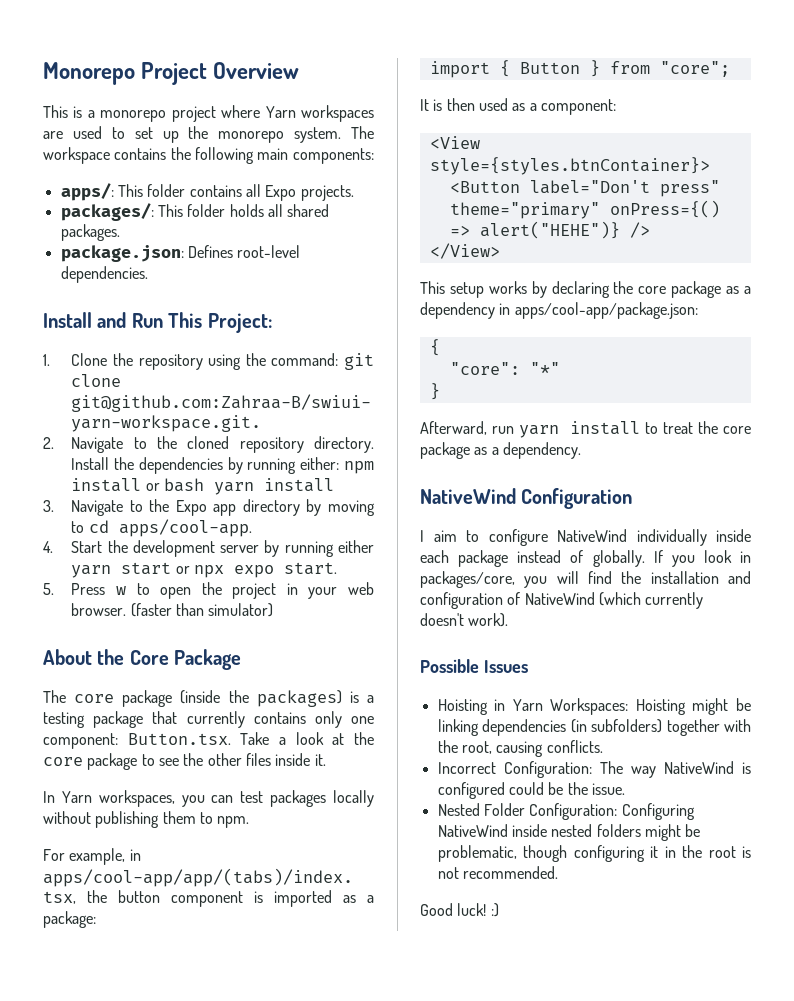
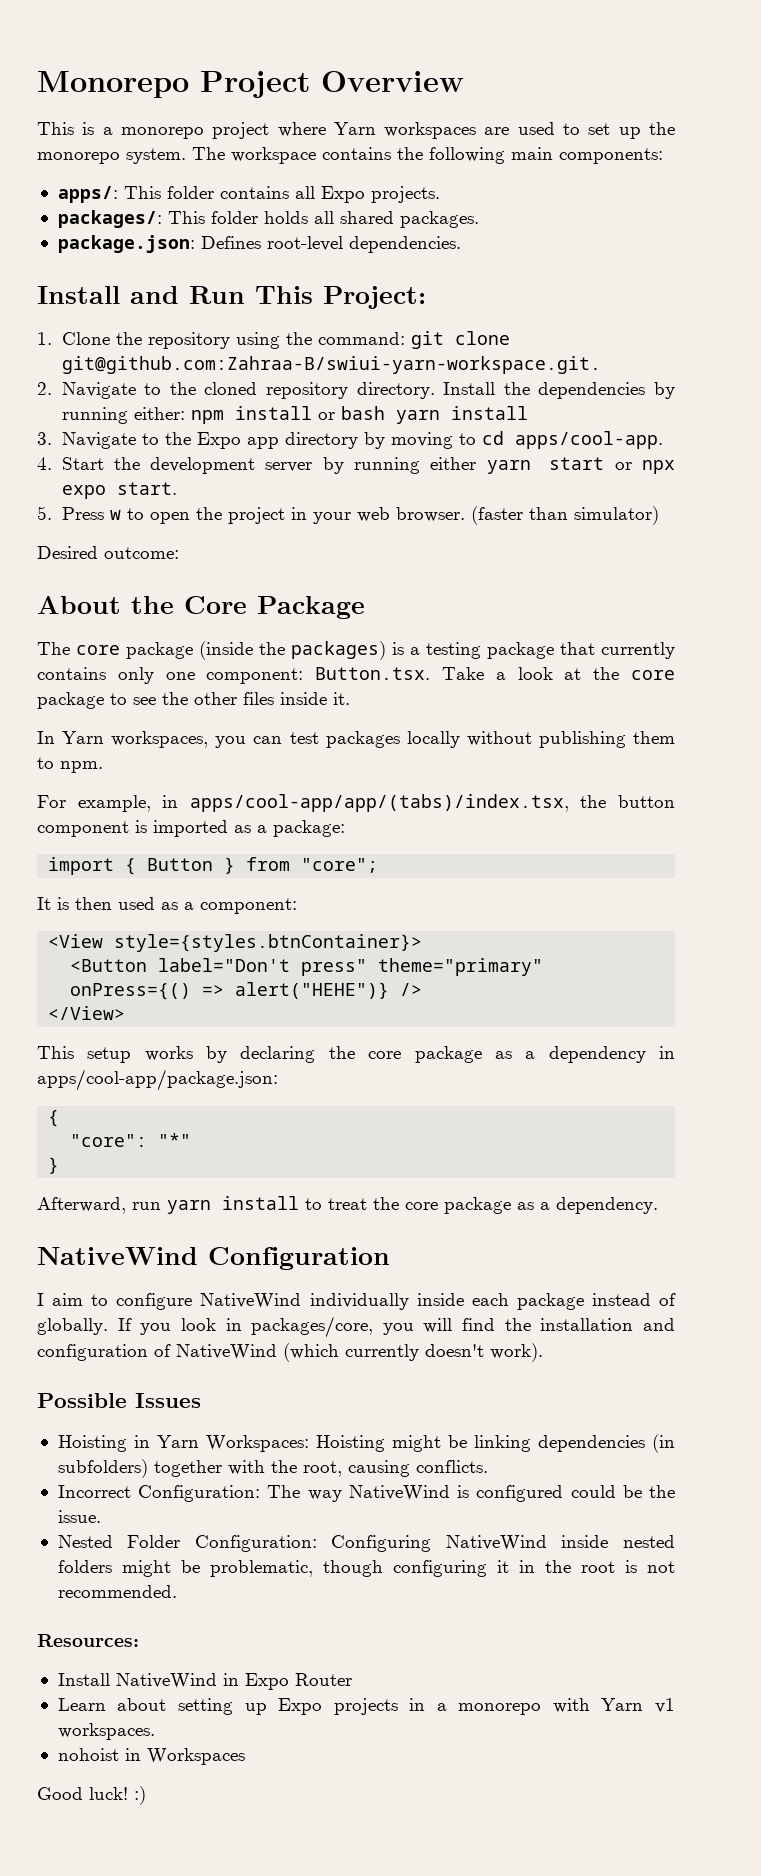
+ Desired outcome:
+ Resources:
+ Install NativeWind in Expo Router
+ Learn about setting up Expo projects in a monorepo with Yarn v1 workspaces.
+ nohoist in Workspaces

